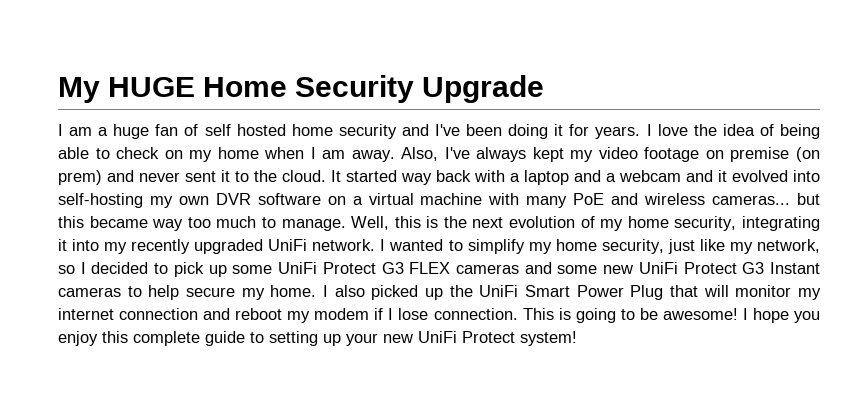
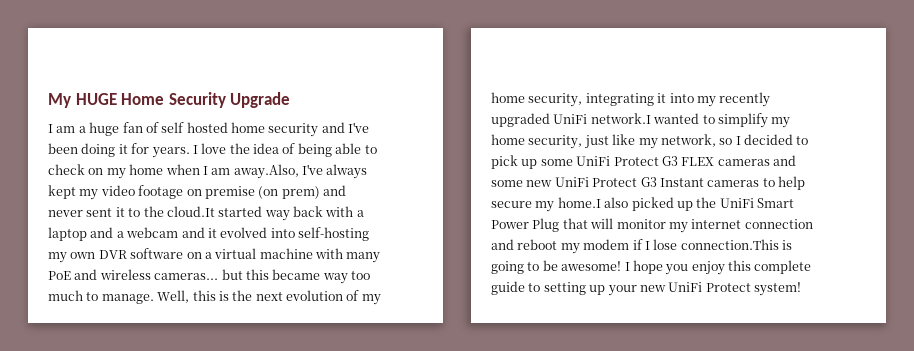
- I love the idea of being able to check on my home when I am away. Also, I've always kept my video footage on premise (on prem) and never sent it to the cloud. It started way back with a laptop and a webcam and it evolved into self-hosting my own DVR software on a virtual machine with many PoE and wireless cameras... but this became way too much to manage.
+ I love the idea of being able to check on my home when I am away.Also, I've always kept my video footage on premise (on prem) and never sent it to the cloud.It started way back with a laptop and a webcam and it evolved into self-hosting my own DVR software on a virtual machine with many PoE and wireless cameras... but this became way too much to manage.
- Well, this is the next evolution of my home security, integrating it into my recently upgraded UniFi network. I wanted to simplify my home security, just like my network, so I decided to pick up some UniFi Protect G3 FLEX cameras and some new UniFi Protect G3 Instant cameras to help secure my home. I also picked up the UniFi Smart Power Plug that will monitor my internet connection and reboot my modem if I lose connection. This is going to be awesome!
+ Well, this is the next evolution of my home security, integrating it into my recently upgraded UniFi network.I wanted to simplify my home security, just like my network, so I decided to pick up some UniFi Protect G3 FLEX cameras and some new UniFi Protect G3 Instant cameras to help secure my home.I also picked up the UniFi Smart Power Plug that will monitor my internet connection and reboot my modem if I lose connection.This is going to be awesome!

